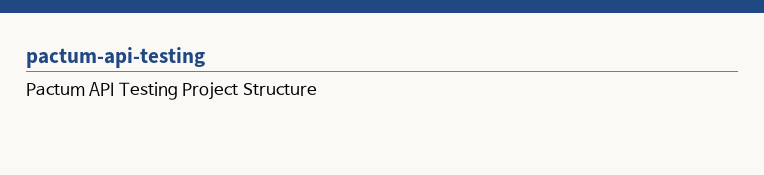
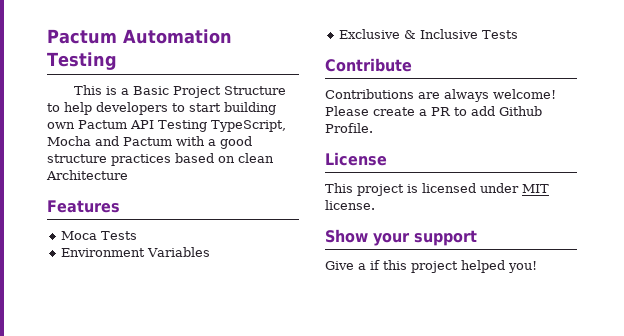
- pactum-api-testing
- Pactum API Testing Project Structure
+ Pactum Automation Testing
+ This is a Basic Project Structure to help developers to start building own Pactum API Testing TypeScript, Mocha and Pactum with a good structure practices based on clean Architecture
+ Features
+ Moca Tests
+ Environment Variables
+ Exclusive & Inclusive Tests
+ Contribute
+ Contributions are always welcome! Please create a PR to add Github Profile.
+ License
+ This project is licensed under MIT license.
+ Show your support
+ Give a if this project helped you!

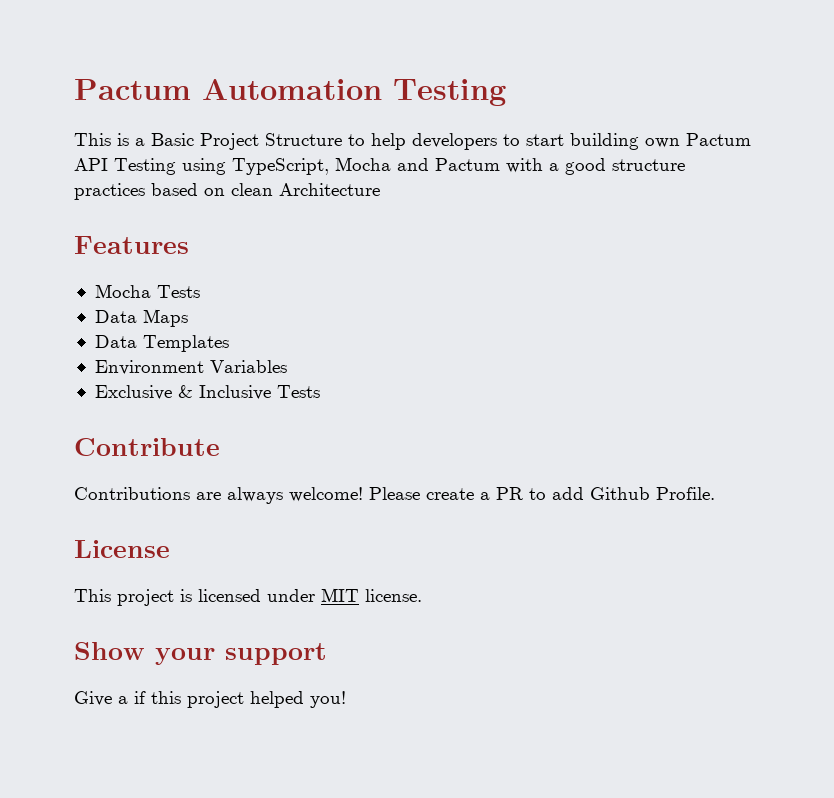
- This is a Basic Project Structure to help developers to start building own Pactum API Testing TypeScript, Mocha and Pactum with a good structure practices based on clean Architecture
+ This is a Basic Project Structure to help developers to start building own Pactum API Testing using TypeScript, Mocha and Pactum with a good structure practices based on clean Architecture
- Moca Tests
+ Mocha Tests
+ Data Maps
+ Data Templates

